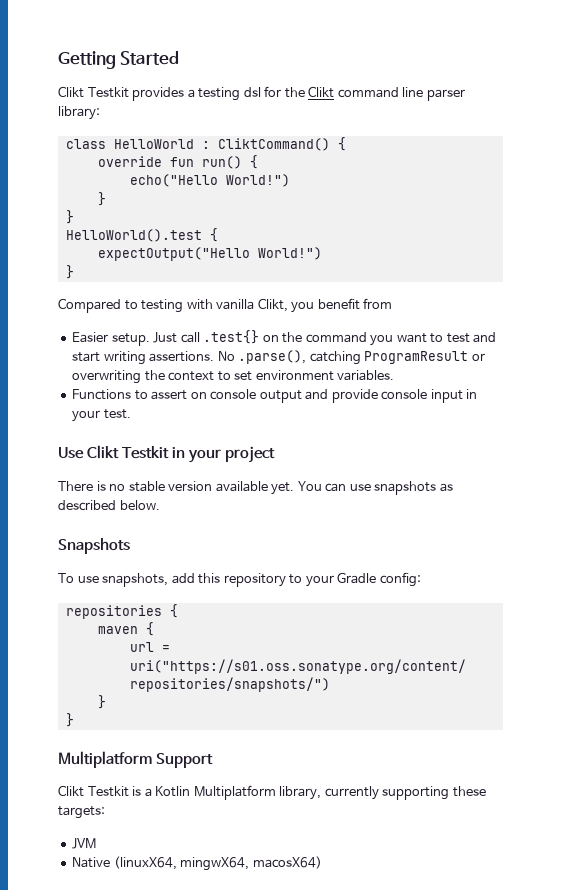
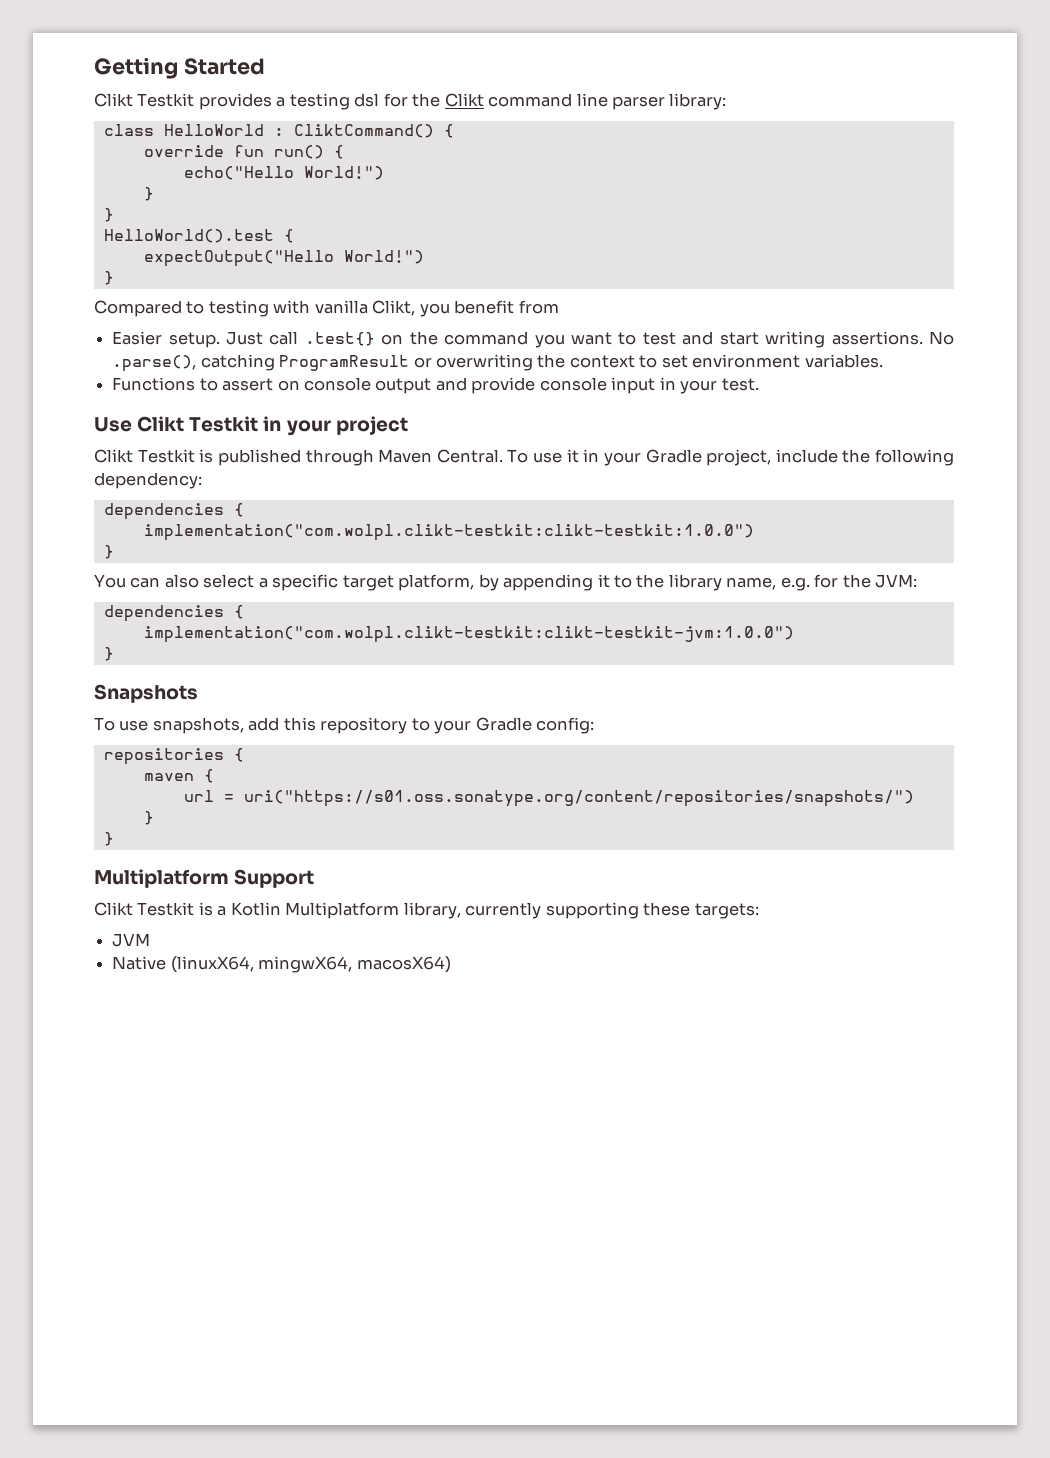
- There is no stable version available yet. You can use snapshots as described below.
+ Clikt Testkit is published through Maven Central. To use it in your Gradle project, include the following dependency:
+ dependencies {
+ implementation("com.wolpl.clikt-testkit:clikt-testkit:1.0.0")
+ }
+ You can also select a specific target platform, by appending it to the library name, e.g. for the JVM:
+ dependencies {
+ implementation("com.wolpl.clikt-testkit:clikt-testkit-jvm:1.0.0")
+ }

